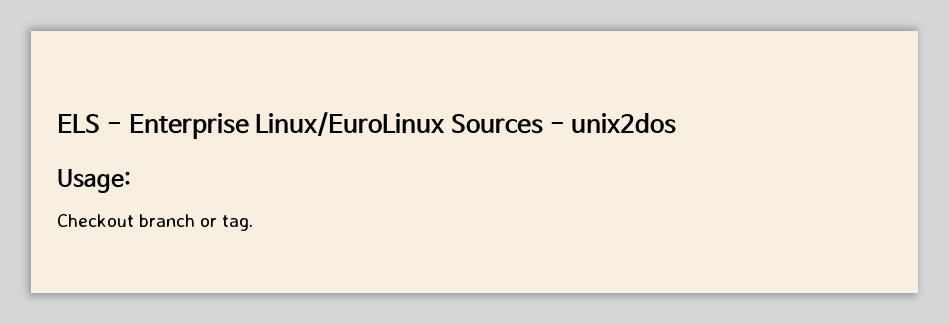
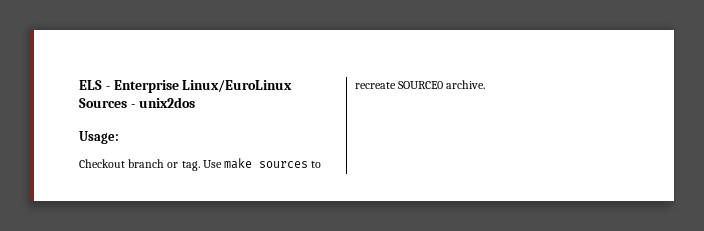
+ Use make sources to recreate SOURCE0 archive.

